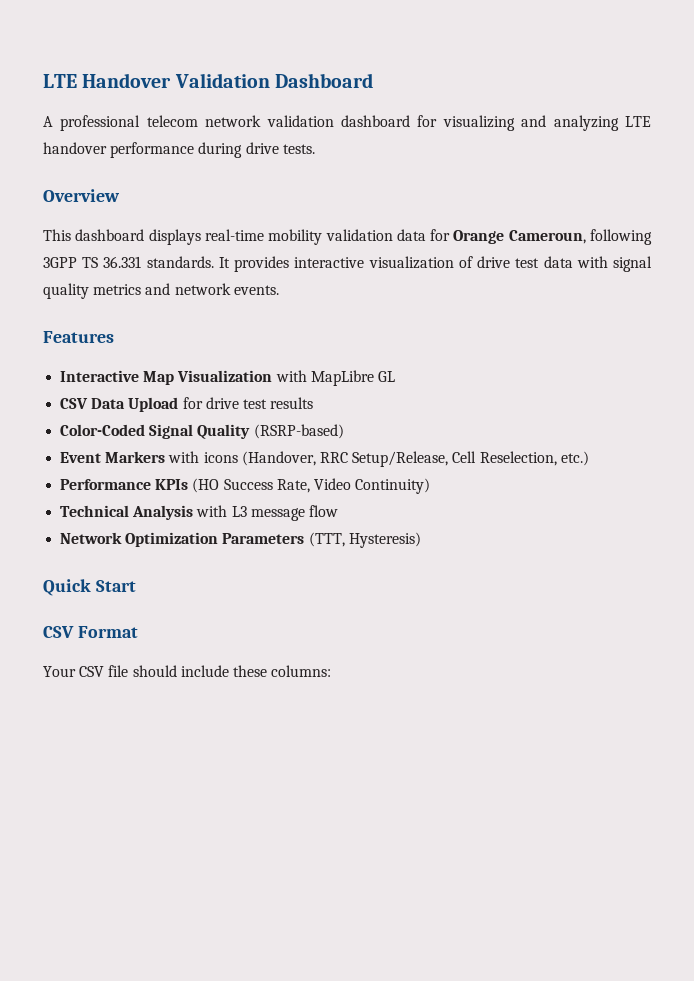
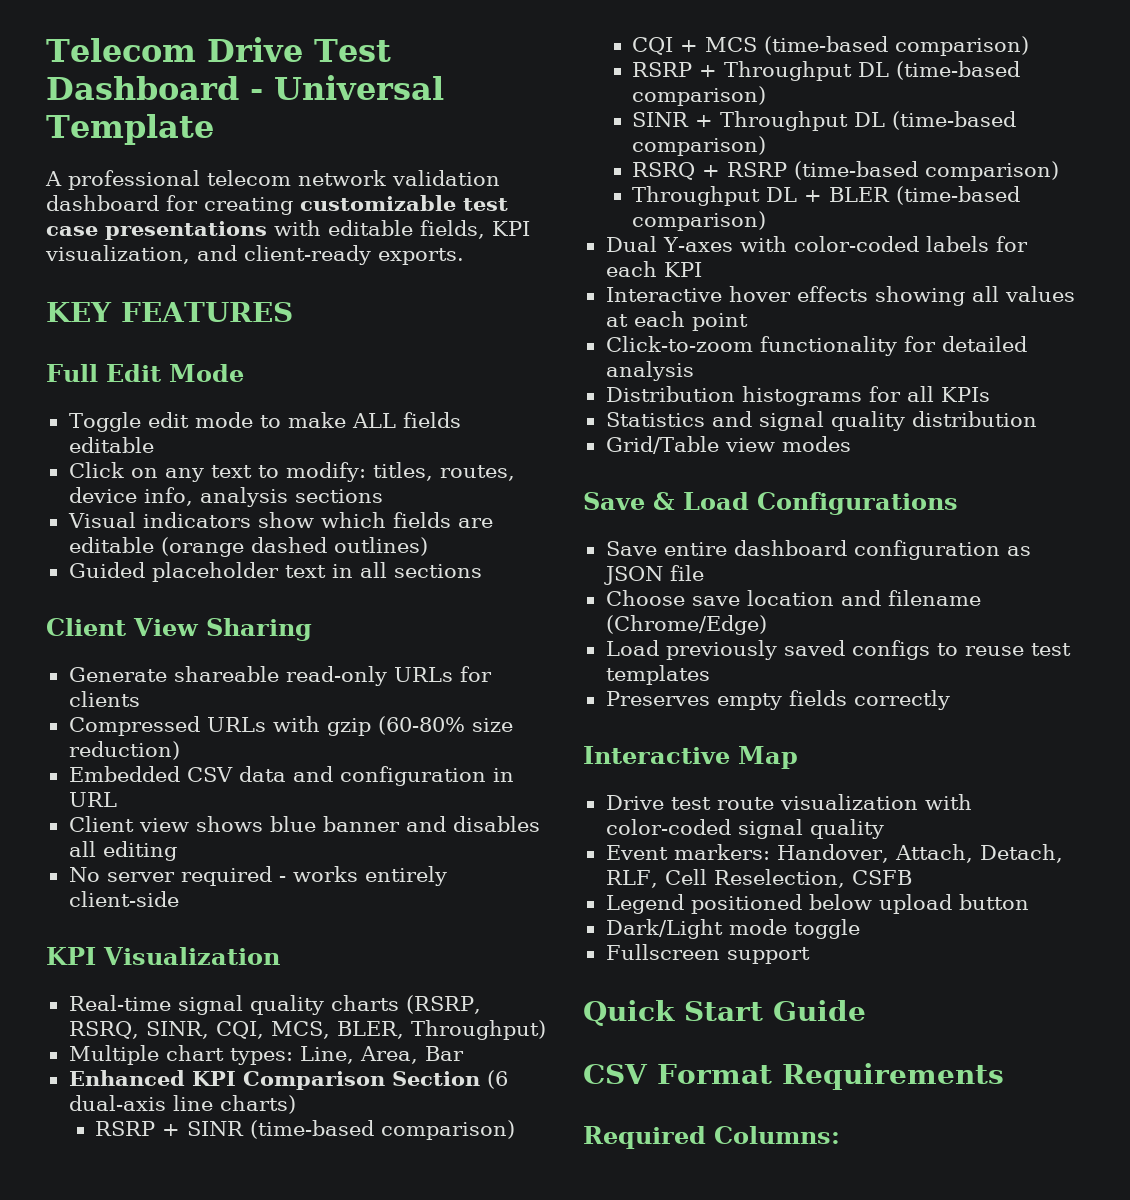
- LTE Handover Validation Dashboard
+ Telecom Drive Test Dashboard - Universal Template
- A professional telecom network validation dashboard for visualizing and analyzing LTE handover performance during drive tests.
- Overview
- This dashboard displays real-time mobility validation data for Orange Cameroun, following 3GPP TS 36.331 standards. It provides interactive visualization of drive test data with signal quality metrics and network events.
- Features
- Interactive Map Visualization with MapLibre GL
- CSV Data Upload for drive test results
- Color-Coded Signal Quality (RSRP-based)
- Event Markers with icons (Handover, RRC Setup/Release, Cell Reselection, etc.)
- Performance KPIs (HO Success Rate, Video Continuity)
- Technical Analysis with L3 message flow
- Network Optimization Parameters (TTT, Hysteresis)
+ A professional telecom network validation dashboard for creating customizable test case presentations with editable fields, KPI visualization, and client-ready exports.
+ KEY FEATURES
+ Full Edit Mode
+ Toggle edit mode to make ALL fields editable
+ Click on any text to modify: titles, routes, device info, analysis sections
+ Visual indicators show which fields are editable (orange dashed outlines)
+ Guided placeholder text in all sections
+ Client View Sharing
+ Generate shareable read-only URLs for clients
+ Compressed URLs with gzip (60-80% size reduction)
+ Embedded CSV data and configuration in URL
+ Client view shows blue banner and disables all editing
+ No server required - works entirely client-side
+ KPI Visualization
+ Real-time signal quality charts (RSRP, RSRQ, SINR, CQI, MCS, BLER, Throughput)
+ Multiple chart types: Line, Area, Bar
+ Enhanced KPI Comparison Section (6 dual-axis line charts)
+ RSRP + SINR (time-based comparison)
+ CQI + MCS (time-based comparison)
+ RSRP + Throughput DL (time-based comparison)
+ SINR + Throughput DL (time-based comparison)
+ RSRQ + RSRP (time-based comparison)
+ Throughput DL + BLER (time-based comparison)
+ Dual Y-axes with color-coded labels for each KPI
+ Interactive hover effects showing all values at each point
+ Click-to-zoom functionality for detailed analysis
+ Distribution histograms for all KPIs
+ Statistics and signal quality distribution
+ Grid/Table view modes
+ Save & Load Configurations
+ Save entire dashboard configuration as JSON file
+ Choose save location and filename (Chrome/Edge)
+ Load previously saved configs to reuse test templates
+ Preserves empty fields correctly
+ Interactive Map
+ Drive test route visualization with color-coded signal quality
+ Event markers: Handover, Attach, Detach, RLF, Cell Reselection, CSFB
+ Legend positioned below upload button
+ Dark/Light mode toggle
+ Fullscreen support
- Quick Start
+ Quick Start Guide
- CSV Format
- Your CSV file should include these columns:
+ CSV Format Requirements
+ Required Columns:

